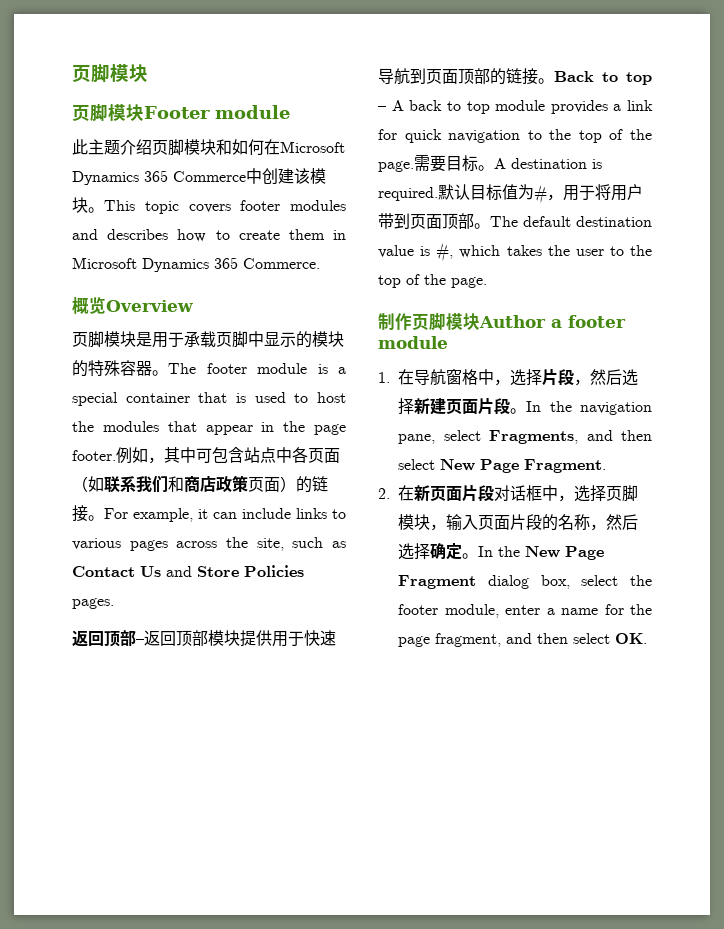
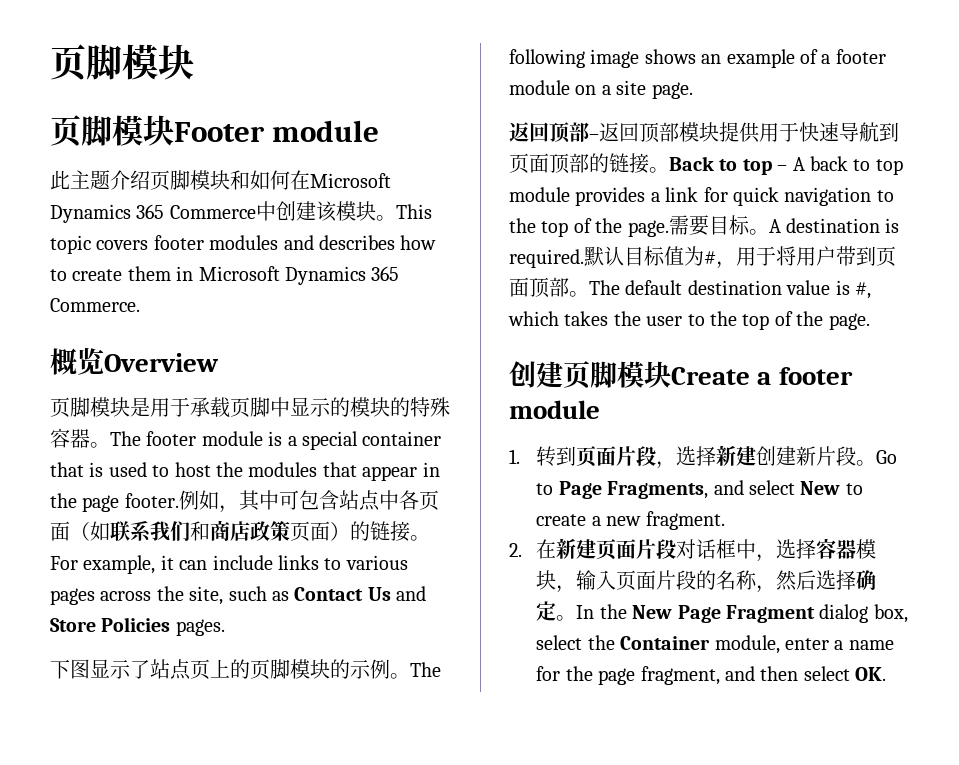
+ 下图显示了站点页上的页脚模块的示例。The following image shows an example of a footer module on a site page.
- 制作页脚模块Author a footer module
+ 创建页脚模块Create a footer module
- 1.在导航窗格中，选择片段，然后选择新建页面片段。In the navigation pane, select Fragments, and then select New Page Fragment.
+ 1.转到页面片段，选择新建创建新片段。Go to Page Fragments, and select New to create a new fragment.
- 2.在新页面片段对话框中，选择页脚模块，输入页面片段的名称，然后选择确定。
+ 2.在新建页面片段对话框中，选择容器模块，输入页面片段的名称，然后选择确定。
- In the New Page Fragment dialog box, select the footer module, enter a name for the page fragment, and then select OK.
+ In the New Page Fragment dialog box, select the Container module, enter a name for the page fragment, and then select OK.

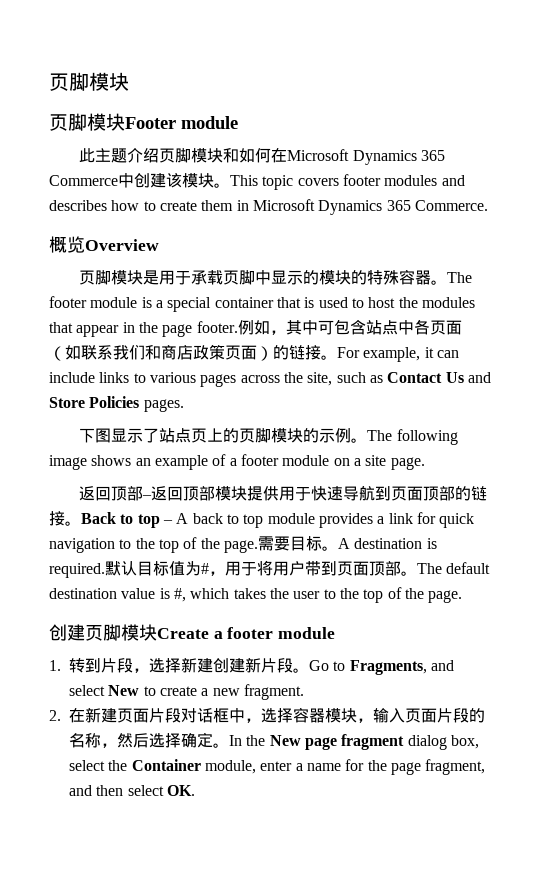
- 1.转到页面片段，选择新建创建新片段。
+ 1.转到片段，选择新建创建新片段。
- Go to Page Fragments, and select New to create a new fragment.
+ Go to Fragments, and select New to create a new fragment.
- In the New Page Fragment dialog box, select the Container module, enter a name for the page fragment, and then select OK.
+ In the New page fragment dialog box, select the Container module, enter a name for the page fragment, and then select OK.

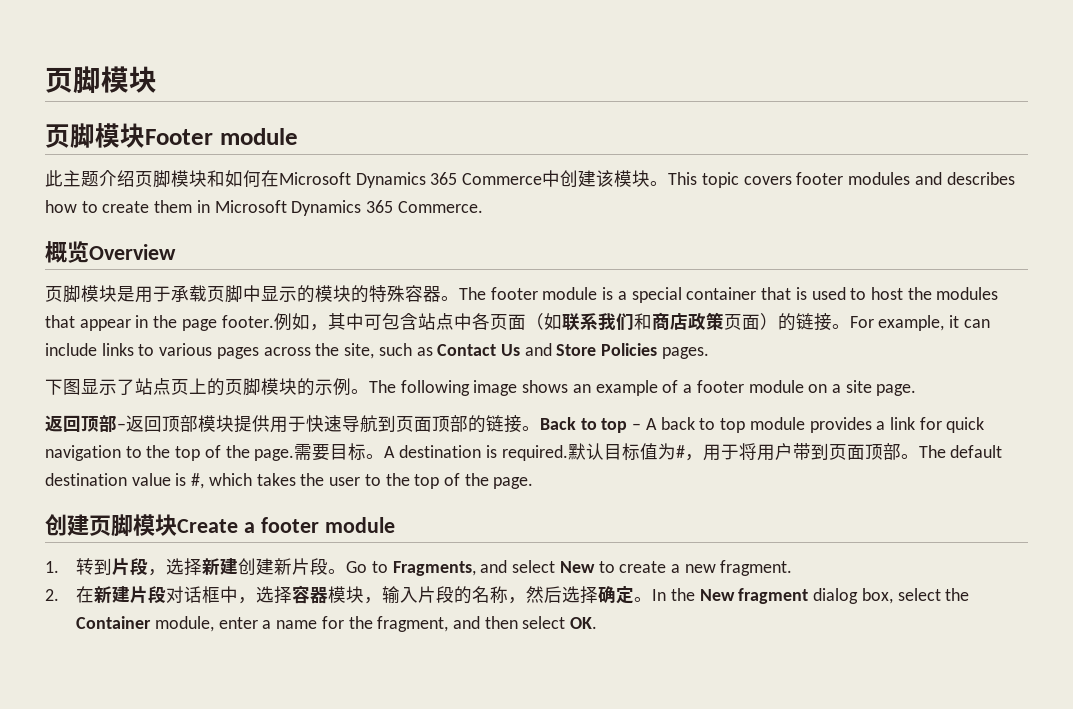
- 2.在新建页面片段对话框中，选择容器模块，输入页面片段的名称，然后选择确定。
+ 2.在新建片段对话框中，选择容器模块，输入片段的名称，然后选择确定。
- In the New page fragment dialog box, select the Container module, enter a name for the page fragment, and then select OK.
+ In the New fragment dialog box, select the Container module, enter a name for the fragment, and then select OK.

